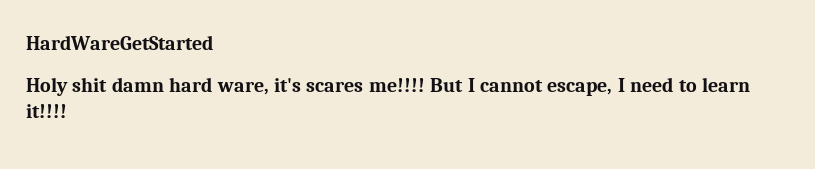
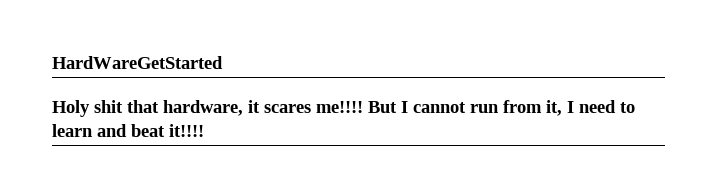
- Holy shit damn hard ware, it's scares me!!!!
+ Holy shit that hardware, it scares me!!!!
- But I cannot escape, I need to learn it!!!!
+ But I cannot run from it, I need to learn and beat it!!!!

